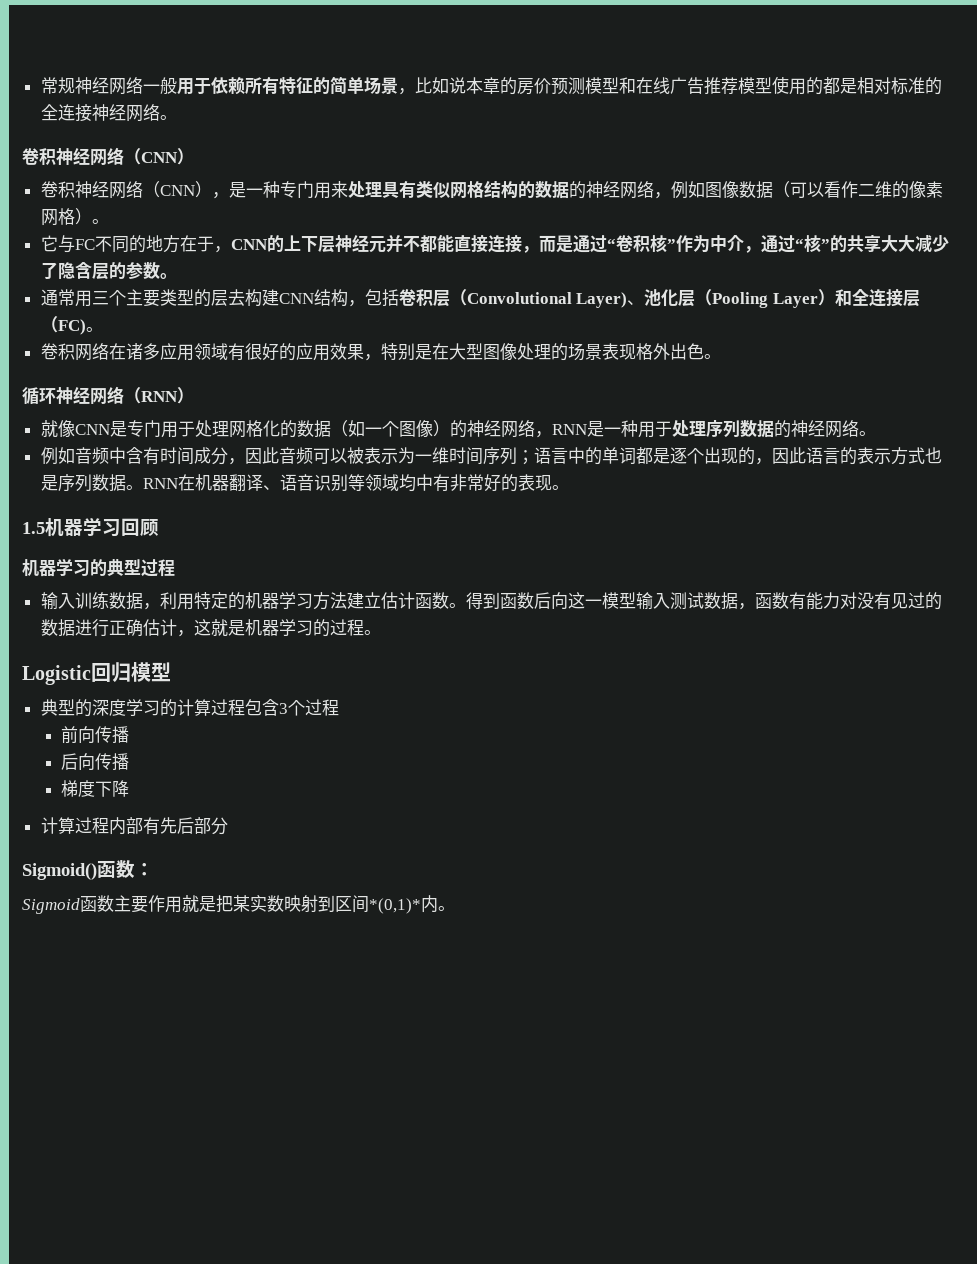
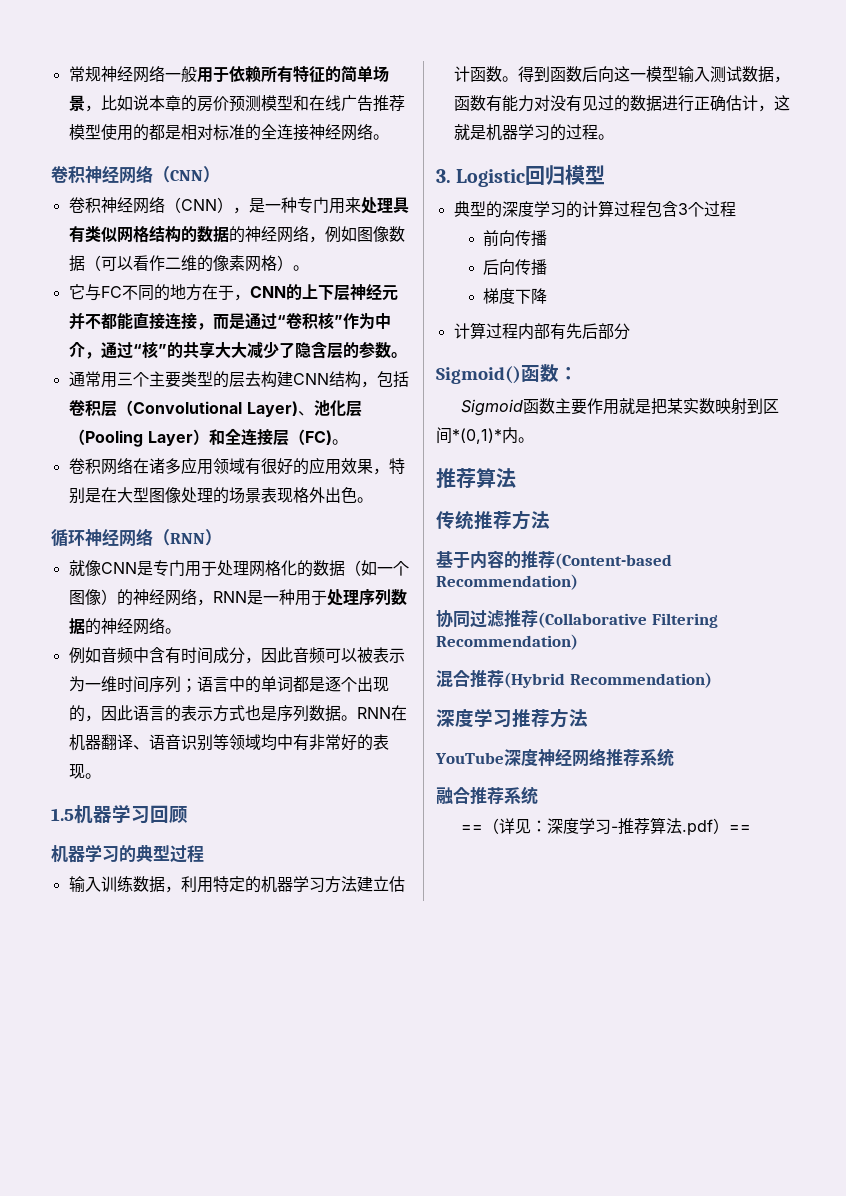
- Logistic回归模型
+ 3. Logistic回归模型
  Sigmoid函数主要作用就是把某实数映射到区间*(0,1)*内。
+ 推荐算法
+ 传统推荐方法
+ 基于内容的推荐(Content-based Recommendation)
+ 协同过滤推荐(Collaborative Filtering Recommendation)
+ 混合推荐(Hybrid Recommendation)
+ 深度学习推荐方法
+ YouTube深度神经网络推荐系统
+ 融合推荐系统
+ ==（详见：深度学习-推荐算法.pdf）==

